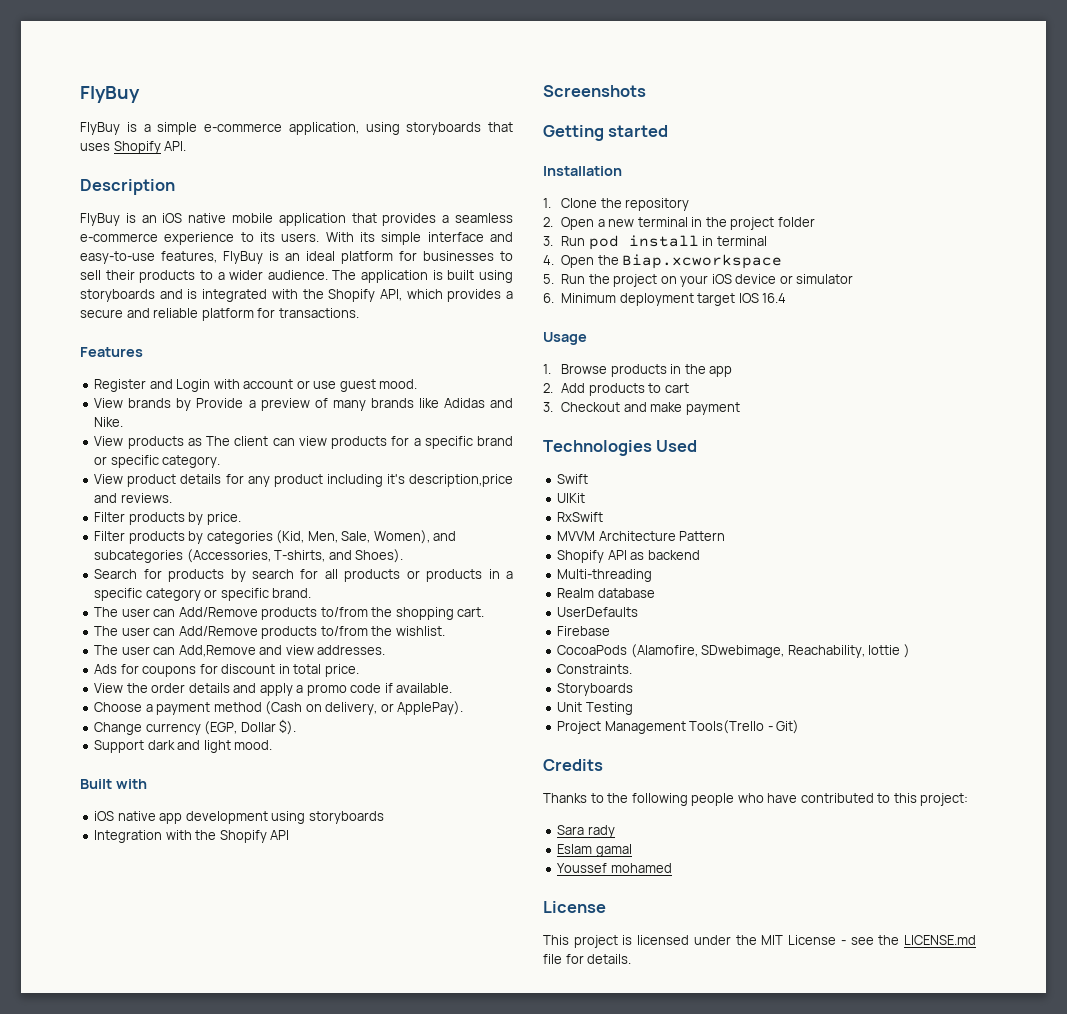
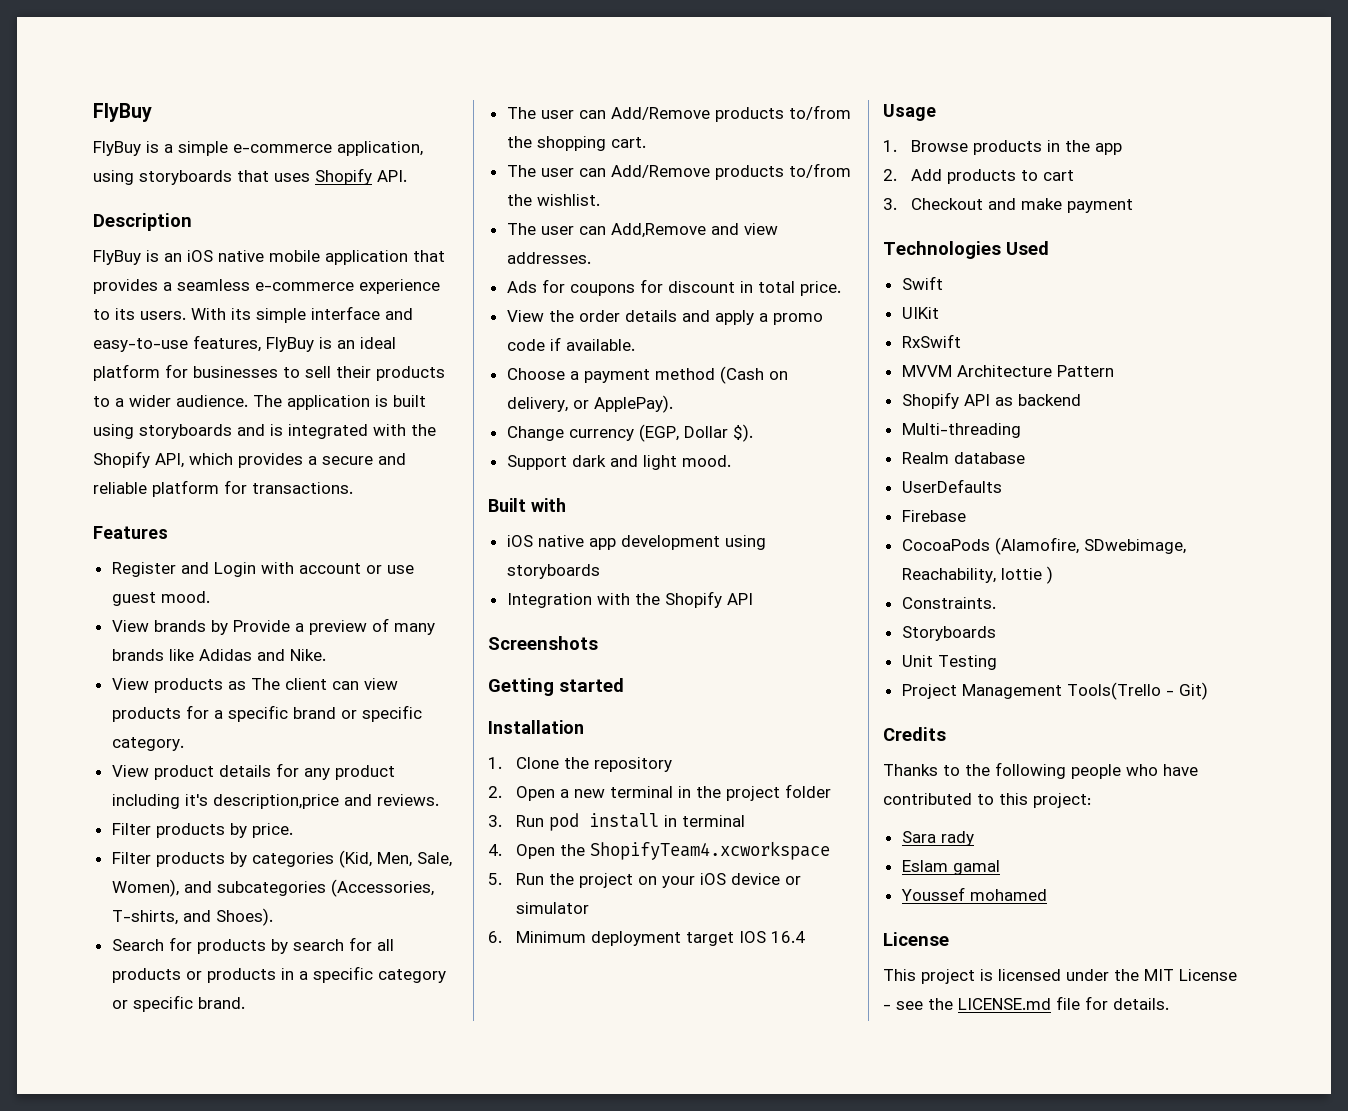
- 4. Open the Biap.xcworkspace
+ 4. Open the ShopifyTeam4.xcworkspace

